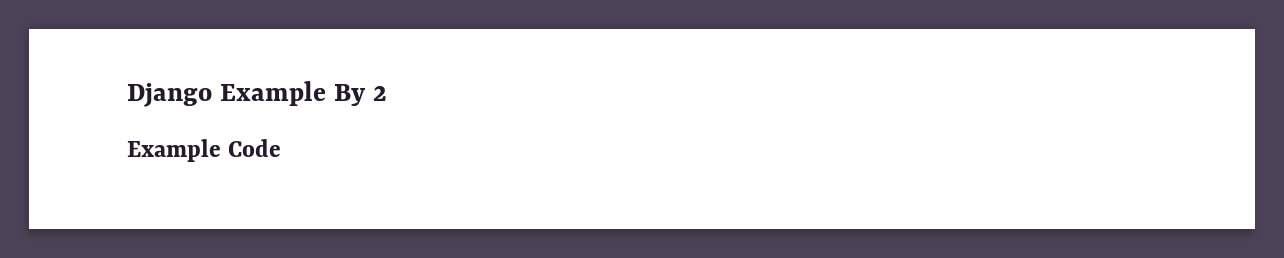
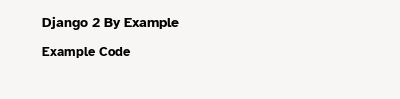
- Django Example By 2
+ Django 2 By Example

